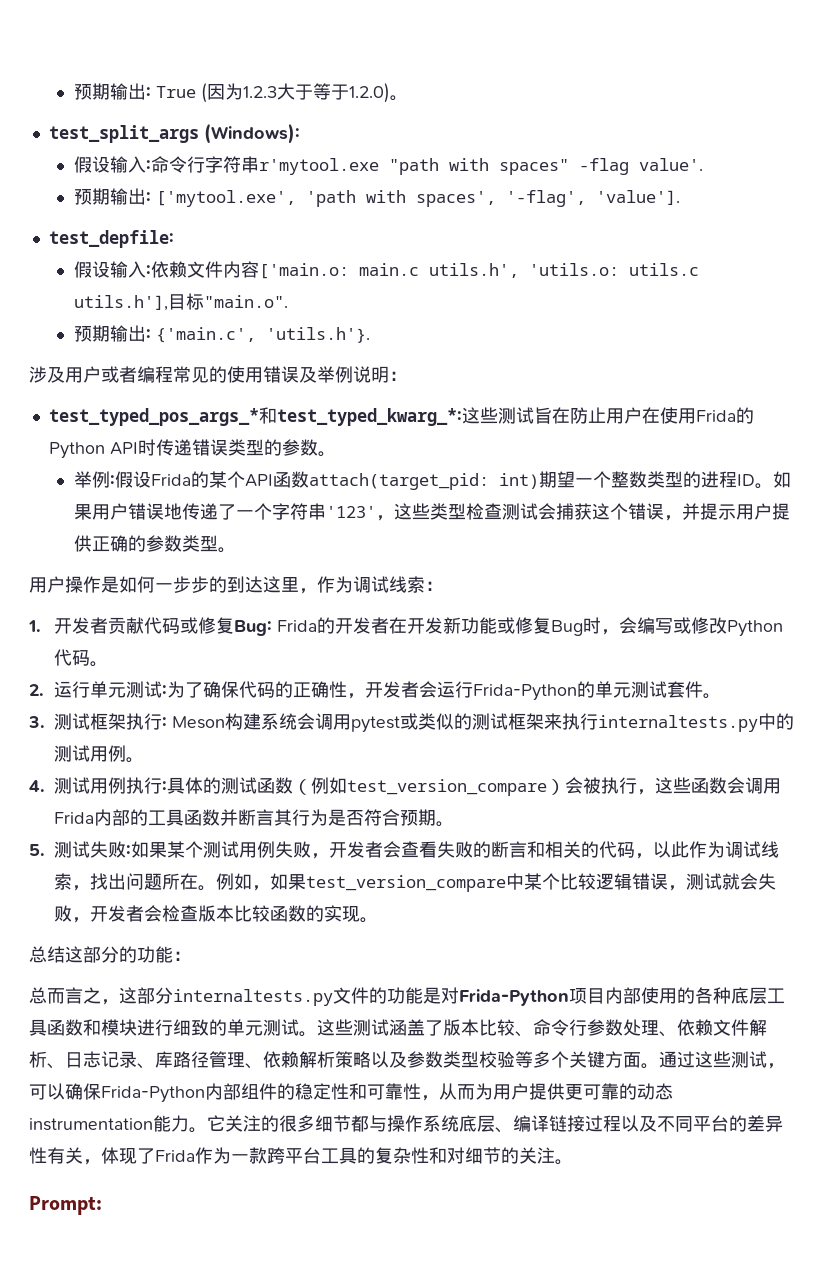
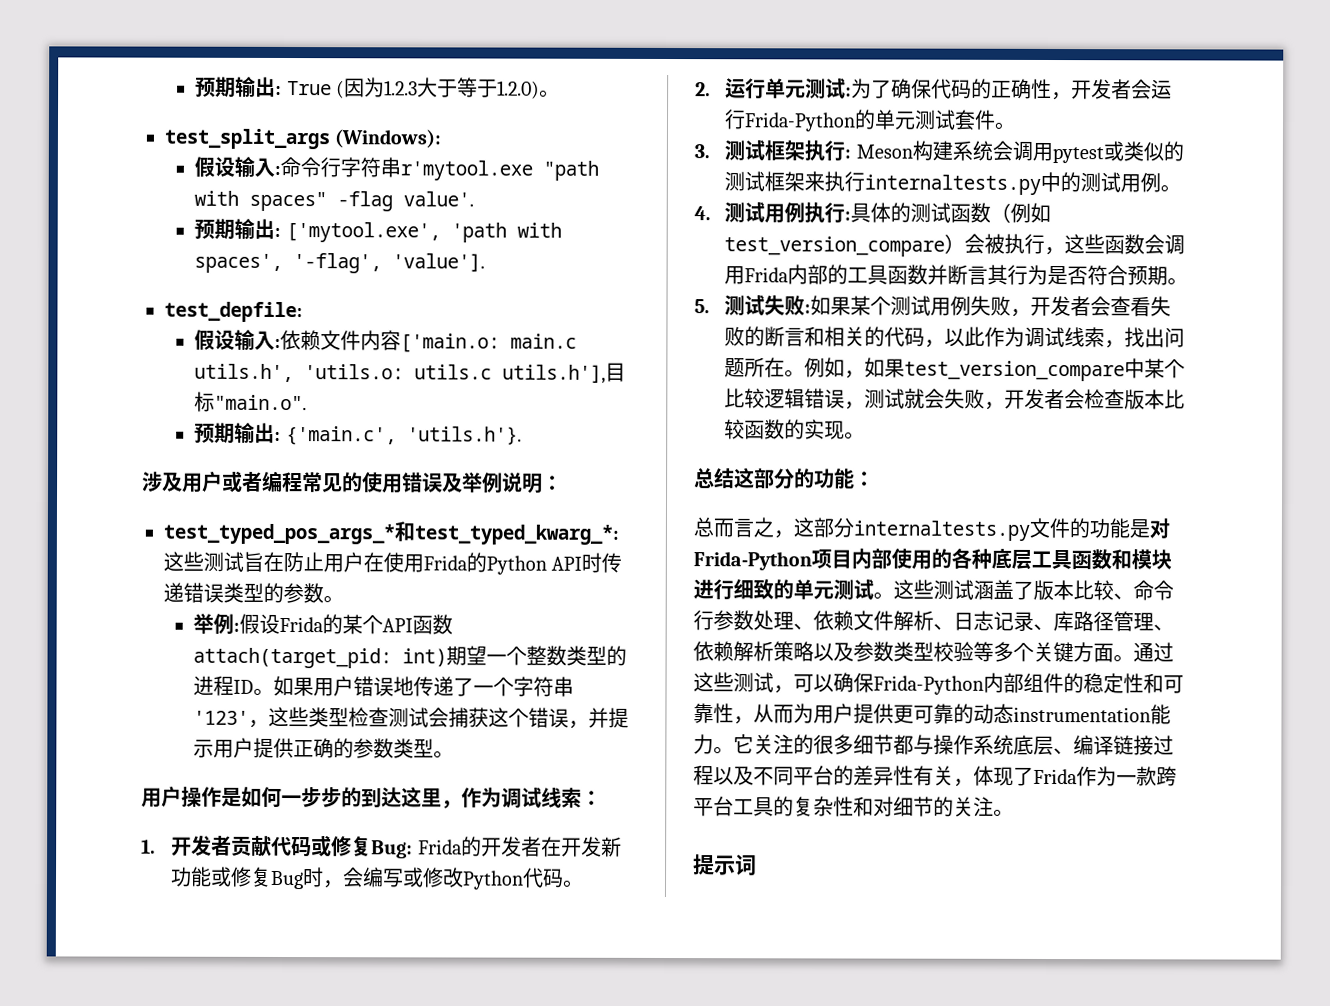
- Prompt:
+ 提示词

